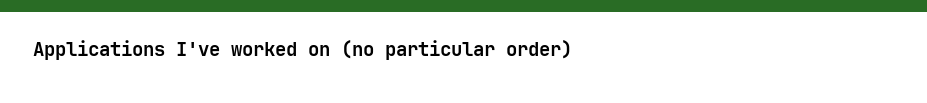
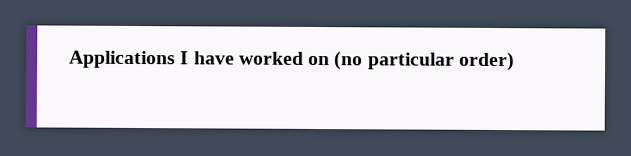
- Applications I've worked on (no particular order)
+ Applications I have worked on (no particular order)

